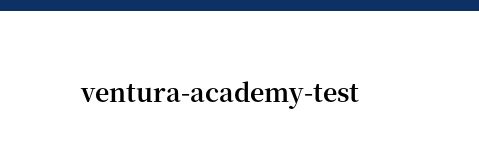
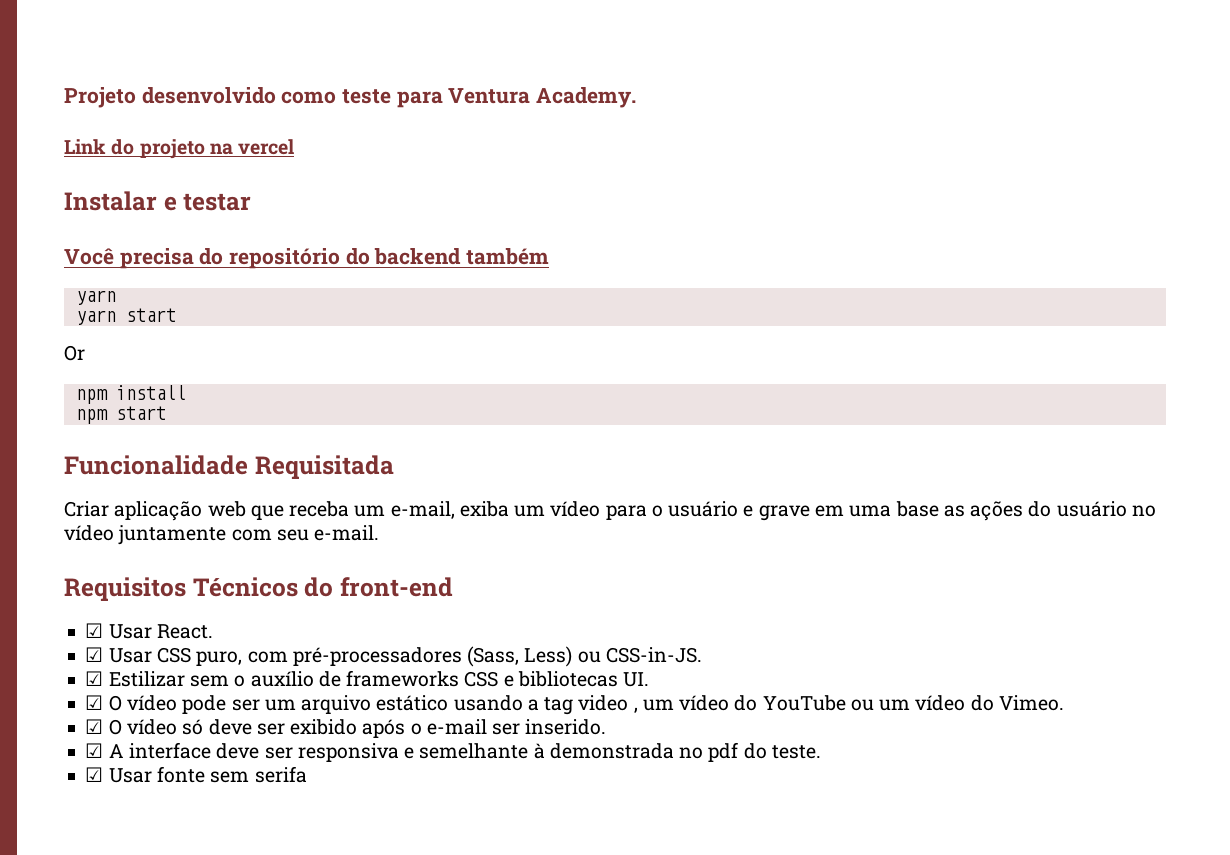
- ventura-academy-test
+ Projeto desenvolvido como teste para Ventura Academy.
+ Link do projeto na vercel
+ Instalar e testar
+ Você precisa do repositório do backend também
+ yarn
+ yarn start
+ Or
+ npm install
+ npm start
+ Funcionalidade Requisitada
+ Criar aplicação web que receba um e-mail, exiba um vídeo para o usuário e grave em uma base as ações do usuário no vídeo juntamente com seu e-mail.
+ Requisitos Técnicos do front-end
+ ☑ Usar React.
+ ☑ Usar CSS puro, com pré-processadores (Sass, Less) ou CSS-in-JS.
+ ☑ Estilizar sem o auxílio de frameworks CSS e bibliotecas UI.
+ ☑ O vídeo pode ser um arquivo estático usando a tag video , um vídeo do YouTube ou um vídeo do Vimeo.
+ ☑ O vídeo só deve ser exibido após o e-mail ser inserido.
+ ☑ A interface deve ser responsiva e semelhante à demonstrada no pdf do teste.
+ ☑ Usar fonte sem serifa

